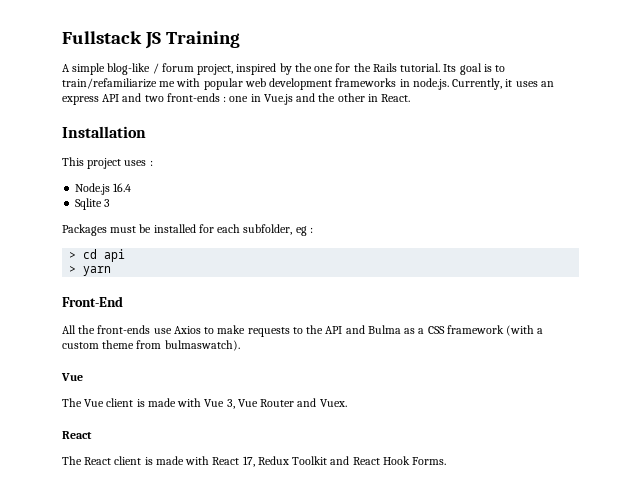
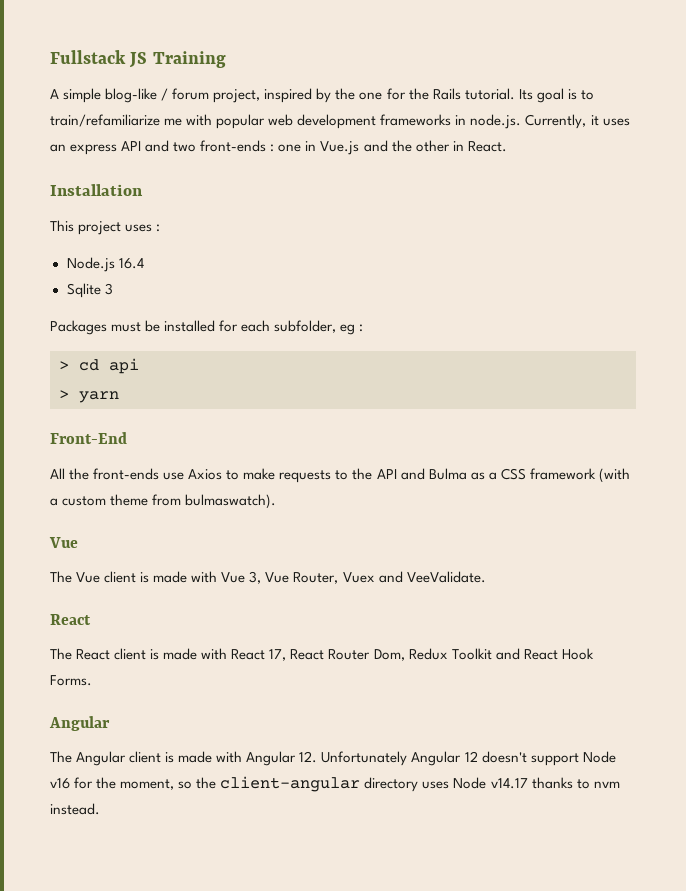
- The Vue client is made with Vue 3, Vue Router and Vuex.
+ The Vue client is made with Vue 3, Vue Router, Vuex and VeeValidate.
- The React client is made with React 17, Redux Toolkit and React Hook Forms.
+ The React client is made with React 17, React Router Dom, Redux Toolkit and React Hook Forms.
+ Angular
+ The Angular client is made with Angular 12. Unfortunately Angular 12 doesn't support Node v16 for the moment, so the client-angular directory uses Node v14.17 thanks to nvm instead.

